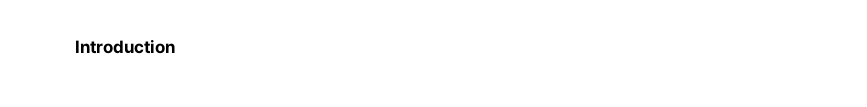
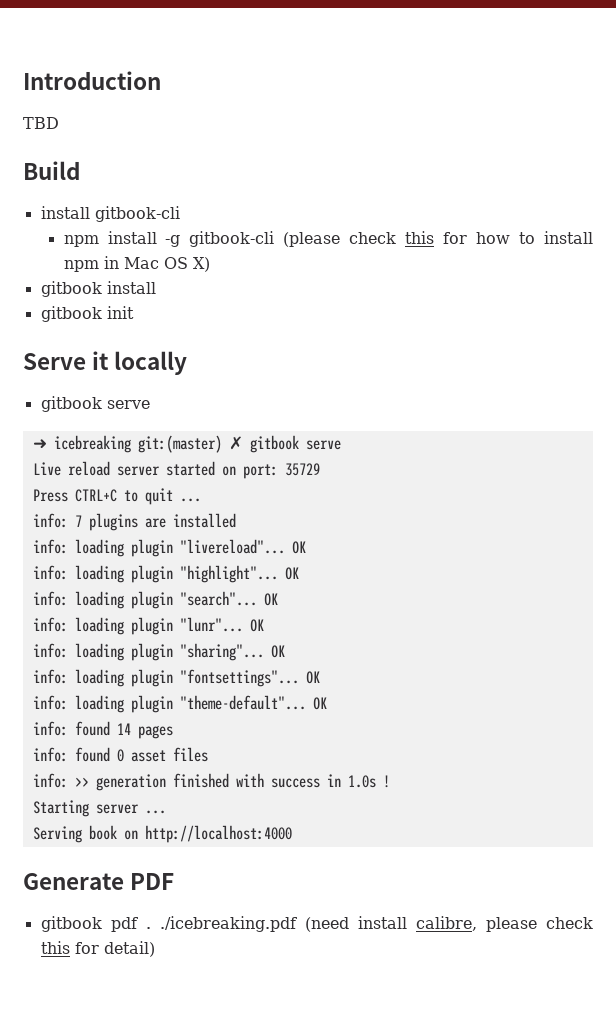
+ TBD
+ Build
+ install gitbook-cli
+ npm install -g gitbook-cli (please check this for how to install npm in Mac OS X)
+ gitbook install
+ gitbook init
+ Serve it locally
+ gitbook serve
+ ➜ icebreaking git:(master) ✗ gitbook serve
+ Live reload server started on port: 35729
+ Press CTRL+C to quit ...
+ info: 7 plugins are installed
+ info: loading plugin "livereload"... OK
+ info: loading plugin "highlight"... OK
+ info: loading plugin "search"... OK
+ info: loading plugin "lunr"... OK
+ info: loading plugin "sharing"... OK
+ info: loading plugin "fontsettings"... OK
+ info: loading plugin "theme-default"... OK
+ info: found 14 pages
+ info: found 0 asset files
+ info: >> generation finished with success in 1.0s !
+ Starting server ...
+ Serving book on http://localhost:4000
+ Generate PDF
+ gitbook pdf . ./icebreaking.pdf (need install calibre, please check this for detail)

